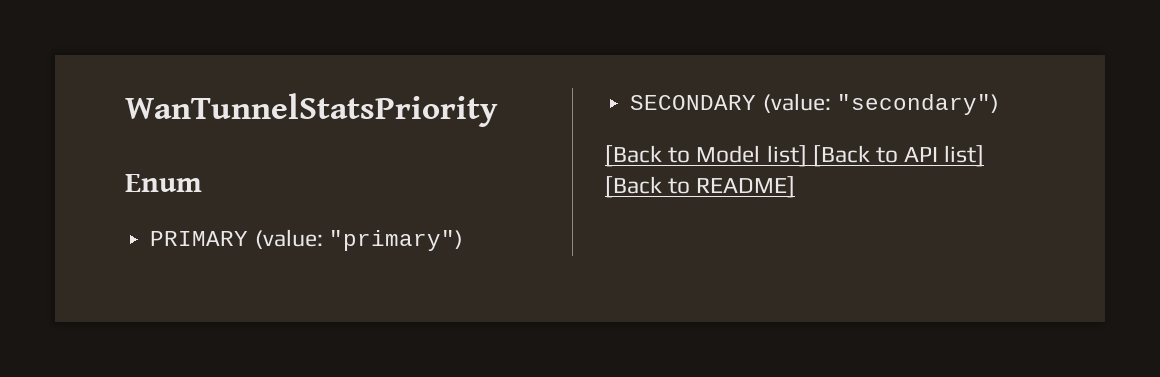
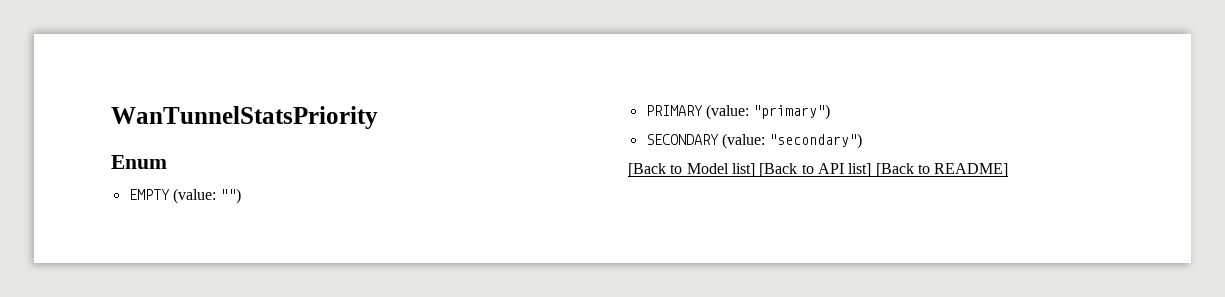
+ EMPTY (value: "")

